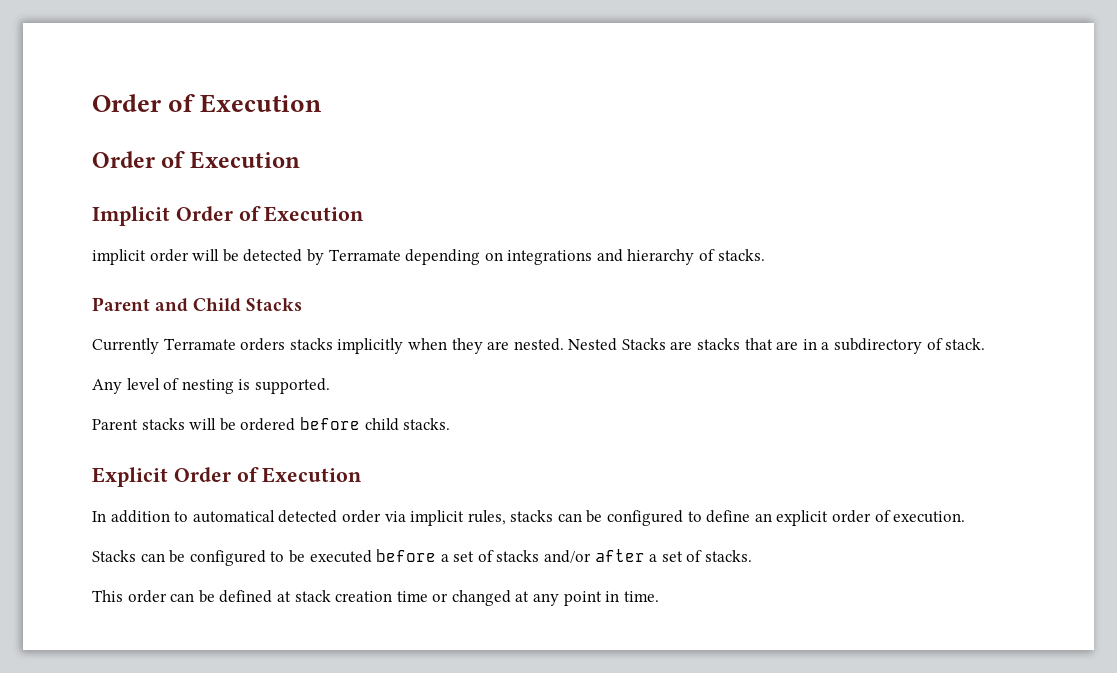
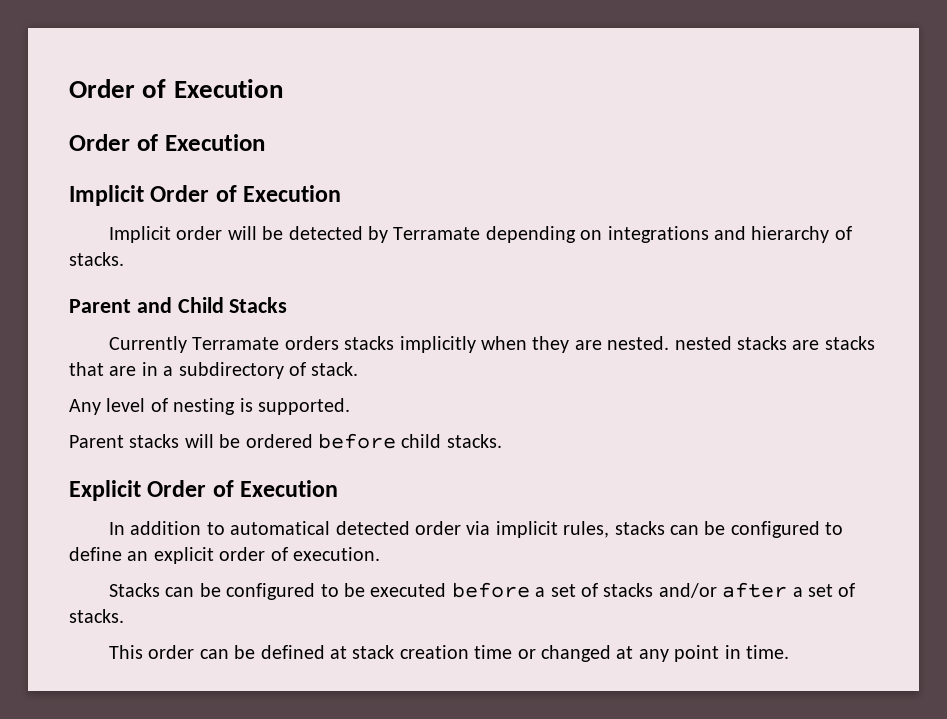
- implicit order will be detected by Terramate depending on integrations and hierarchy of stacks.
+ Implicit order will be detected by Terramate depending on integrations and hierarchy of stacks.
- Currently Terramate orders stacks implicitly when they are nested. Nested Stacks are stacks that are in a subdirectory of stack.
+ Currently Terramate orders stacks implicitly when they are nested. nested stacks are stacks that are in a subdirectory of stack.

